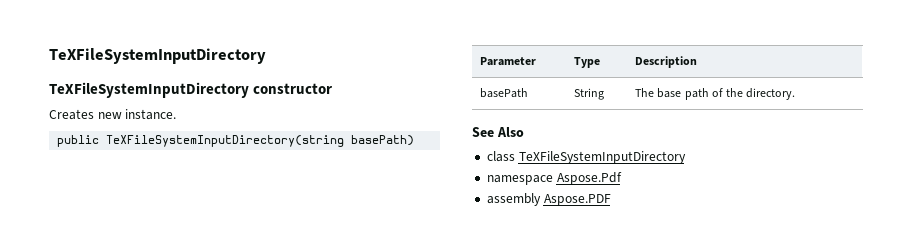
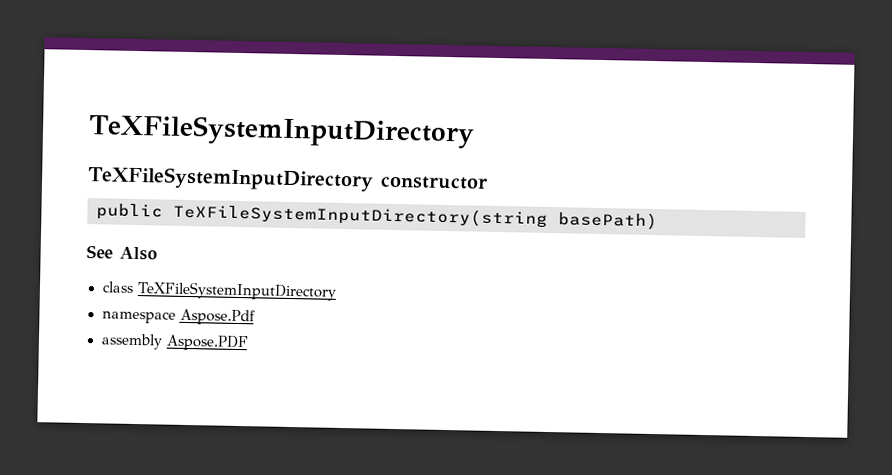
- Creates new instance.
- Parameter | Type | Description
- basePath | String | The base path of the directory.

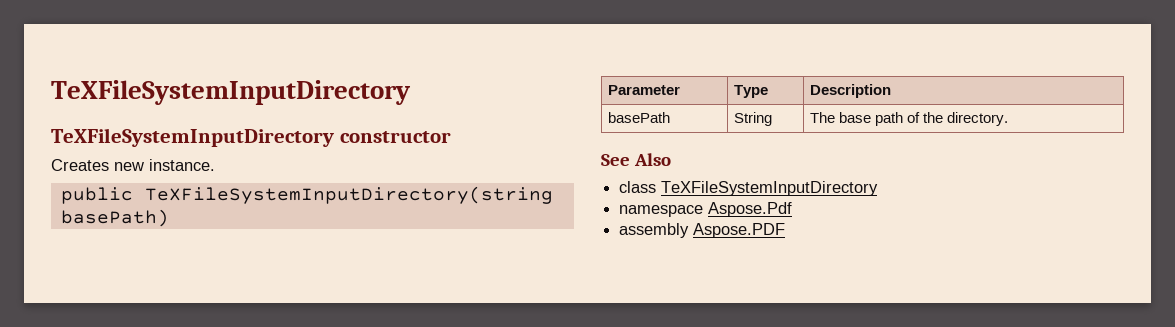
+ Creates new instance.
+ Parameter | Type | Description
+ basePath | String | The base path of the directory.

